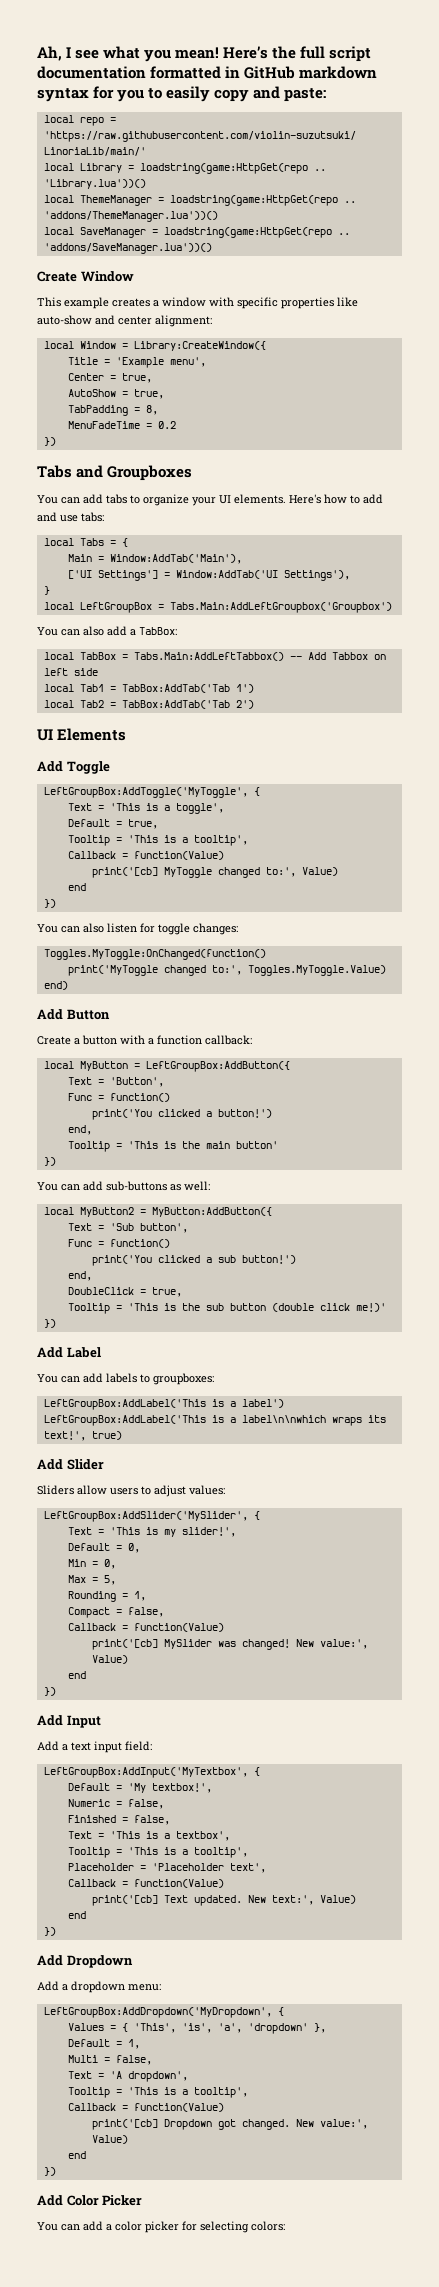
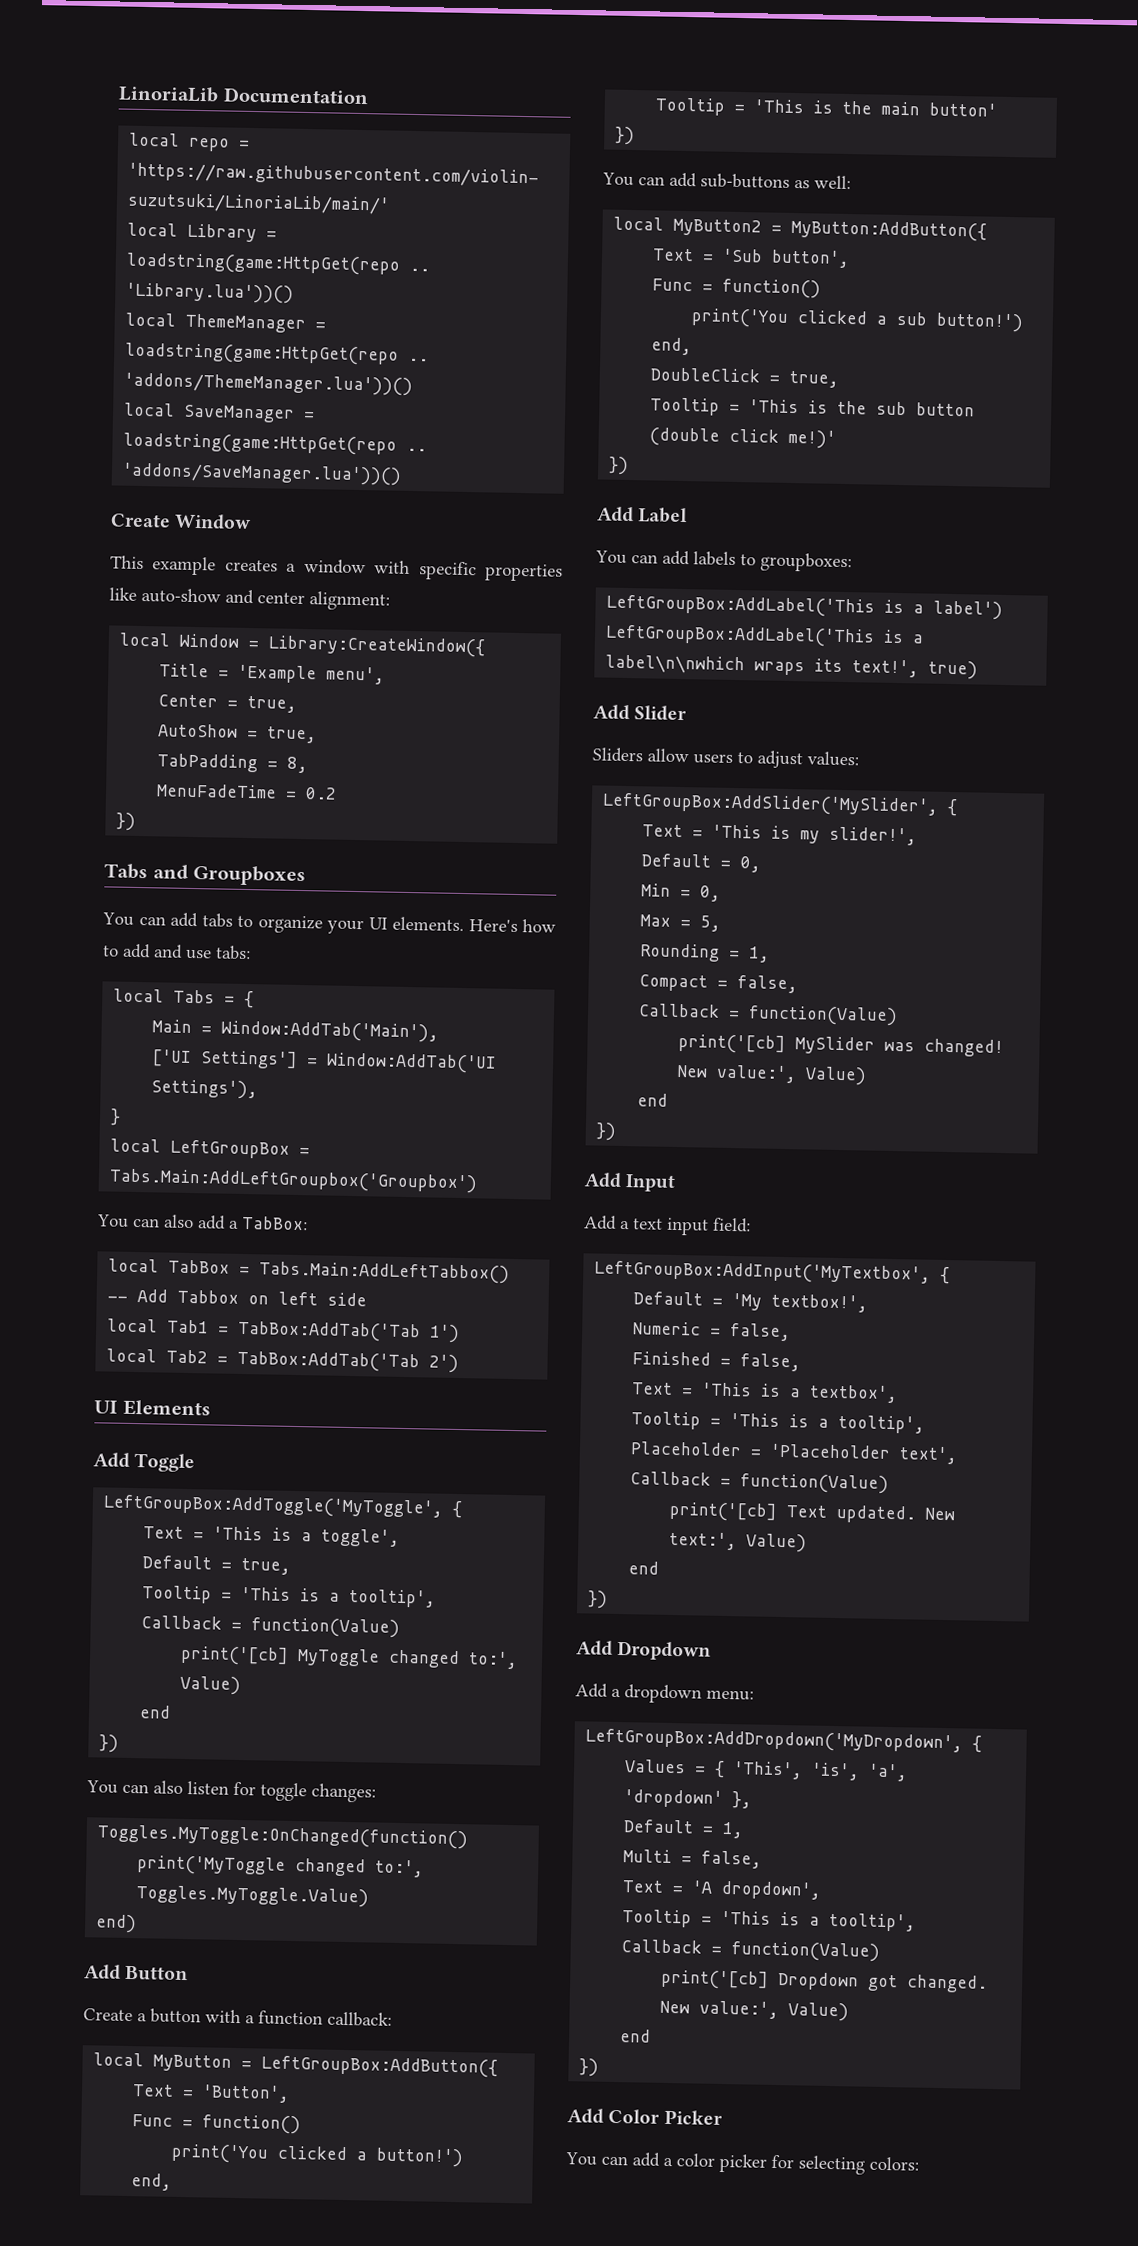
- Ah, I see what you mean! Here’s the full script documentation formatted in GitHub markdown syntax for you to easily copy and paste:
+ LinoriaLib Documentation

